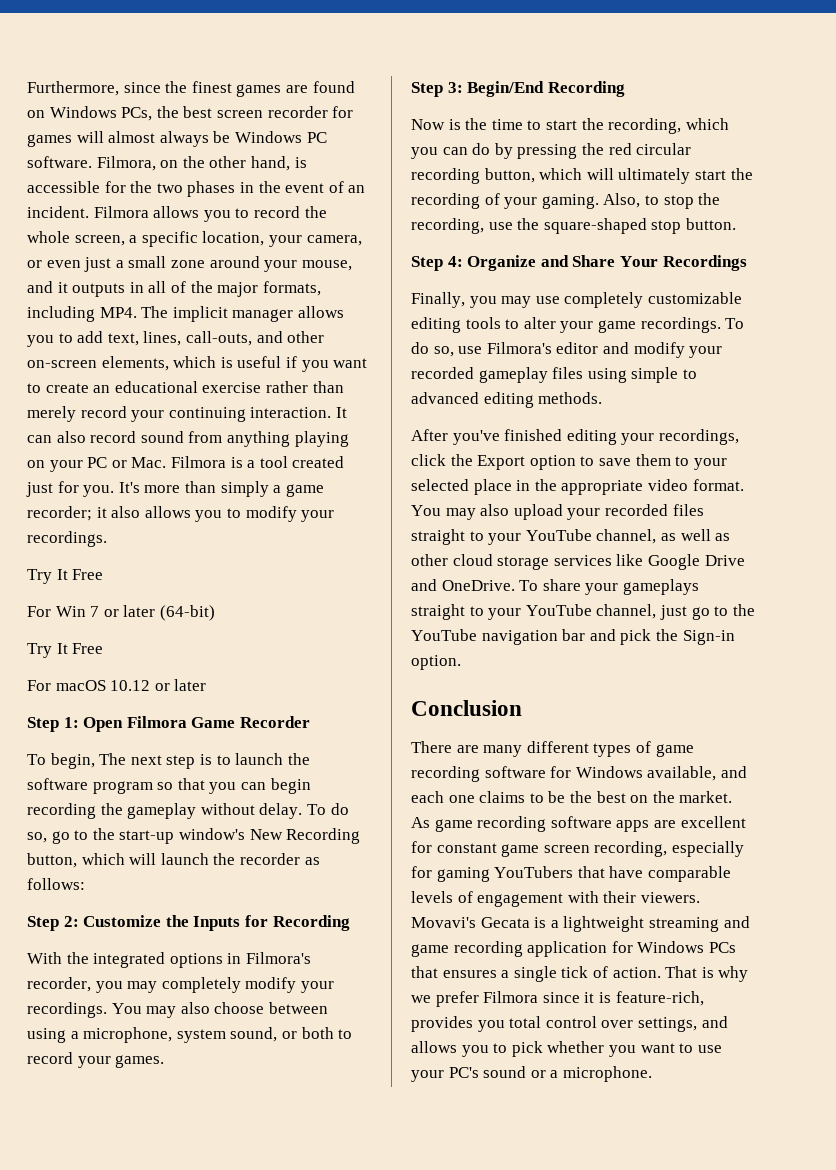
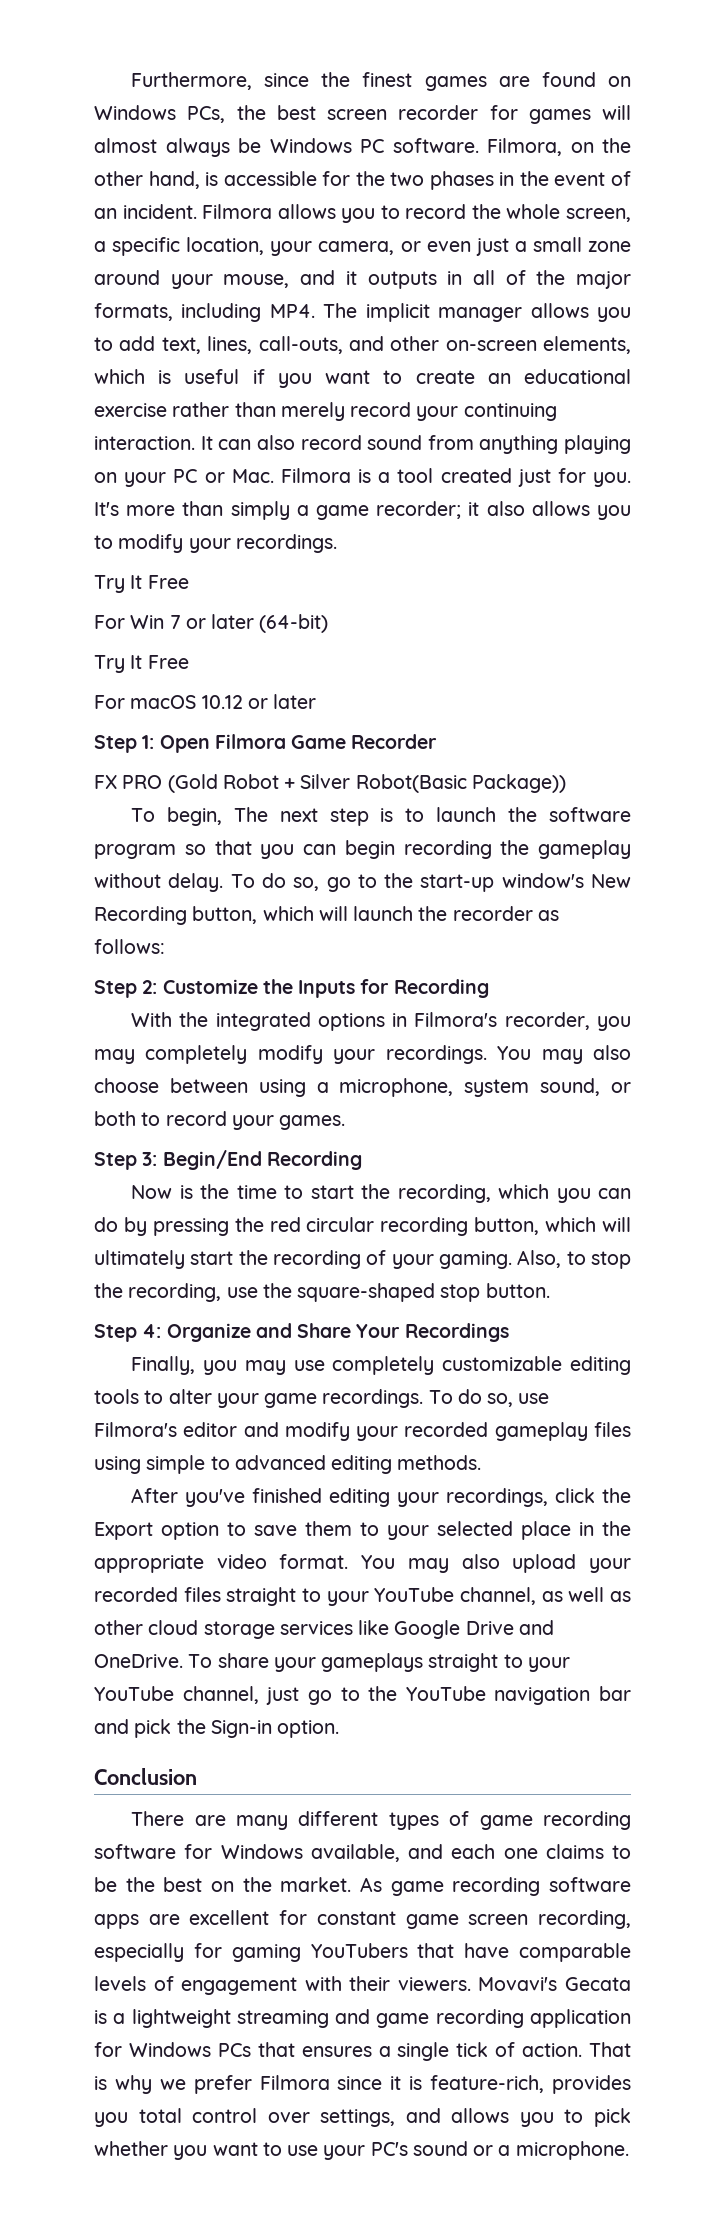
+ FX PRO (Gold Robot + Silver Robot(Basic Package))

